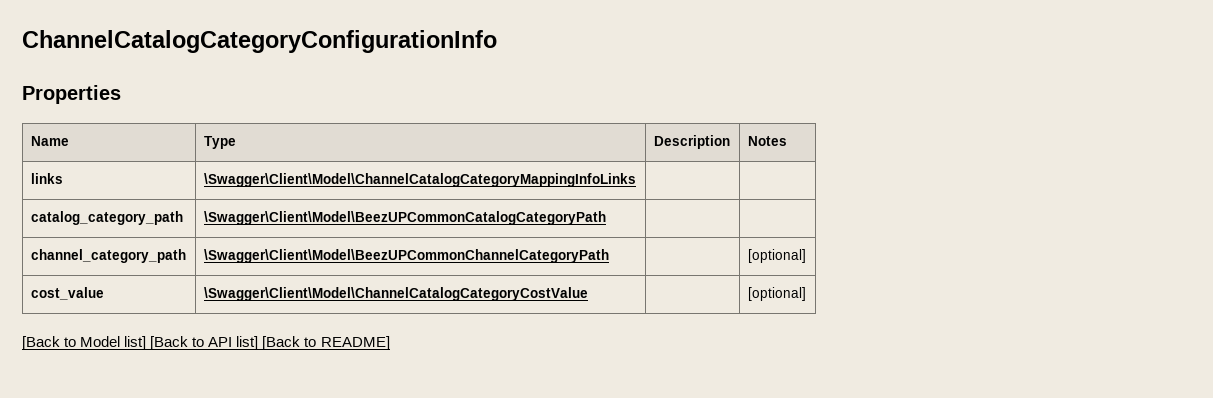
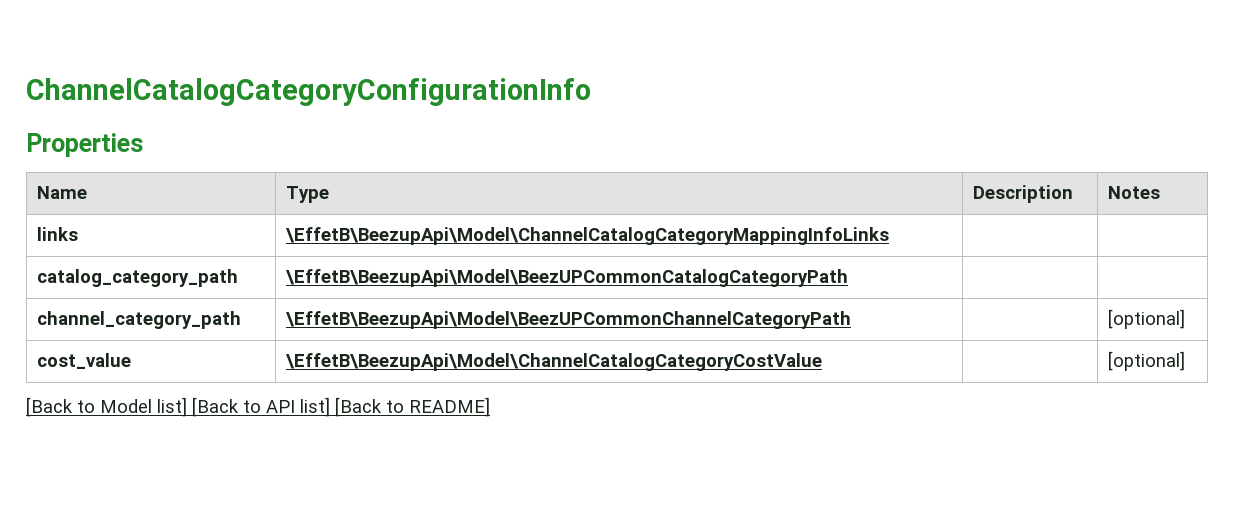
- links | \Swagger\Client\Model\ChannelCatalogCategoryMappingInfoLinks | |
+ links | \EffetB\BeezupApi\Model\ChannelCatalogCategoryMappingInfoLinks | |
- catalog_category_path | \Swagger\Client\Model\BeezUPCommonCatalogCategoryPath | |
+ catalog_category_path | \EffetB\BeezupApi\Model\BeezUPCommonCatalogCategoryPath | |
- channel_category_path | \Swagger\Client\Model\BeezUPCommonChannelCategoryPath | | [optional]
+ channel_category_path | \EffetB\BeezupApi\Model\BeezUPCommonChannelCategoryPath | | [optional]
- cost_value | \Swagger\Client\Model\ChannelCatalogCategoryCostValue | | [optional]
+ cost_value | \EffetB\BeezupApi\Model\ChannelCatalogCategoryCostValue | | [optional]

